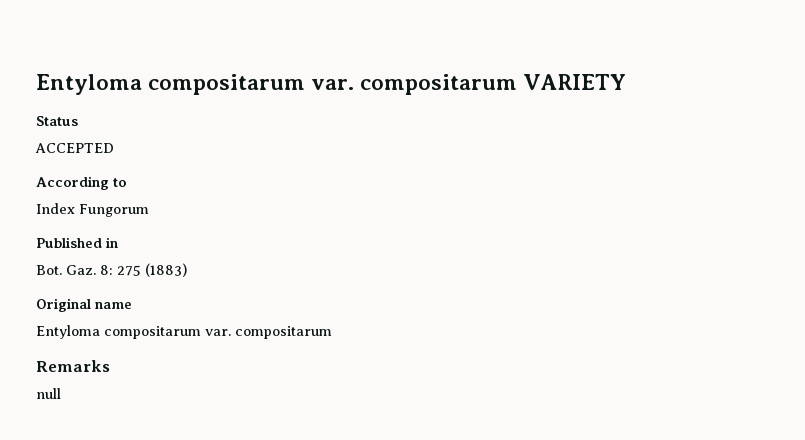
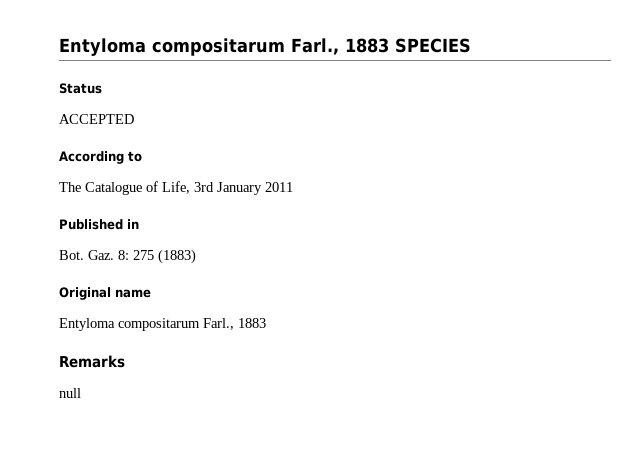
- Entyloma compositarum var. compositarum VARIETY
+ Entyloma compositarum Farl., 1883 SPECIES
- Index Fungorum
+ The Catalogue of Life, 3rd January 2011
  Original name
- Entyloma compositarum var. compositarum
+ Entyloma compositarum Farl., 1883

